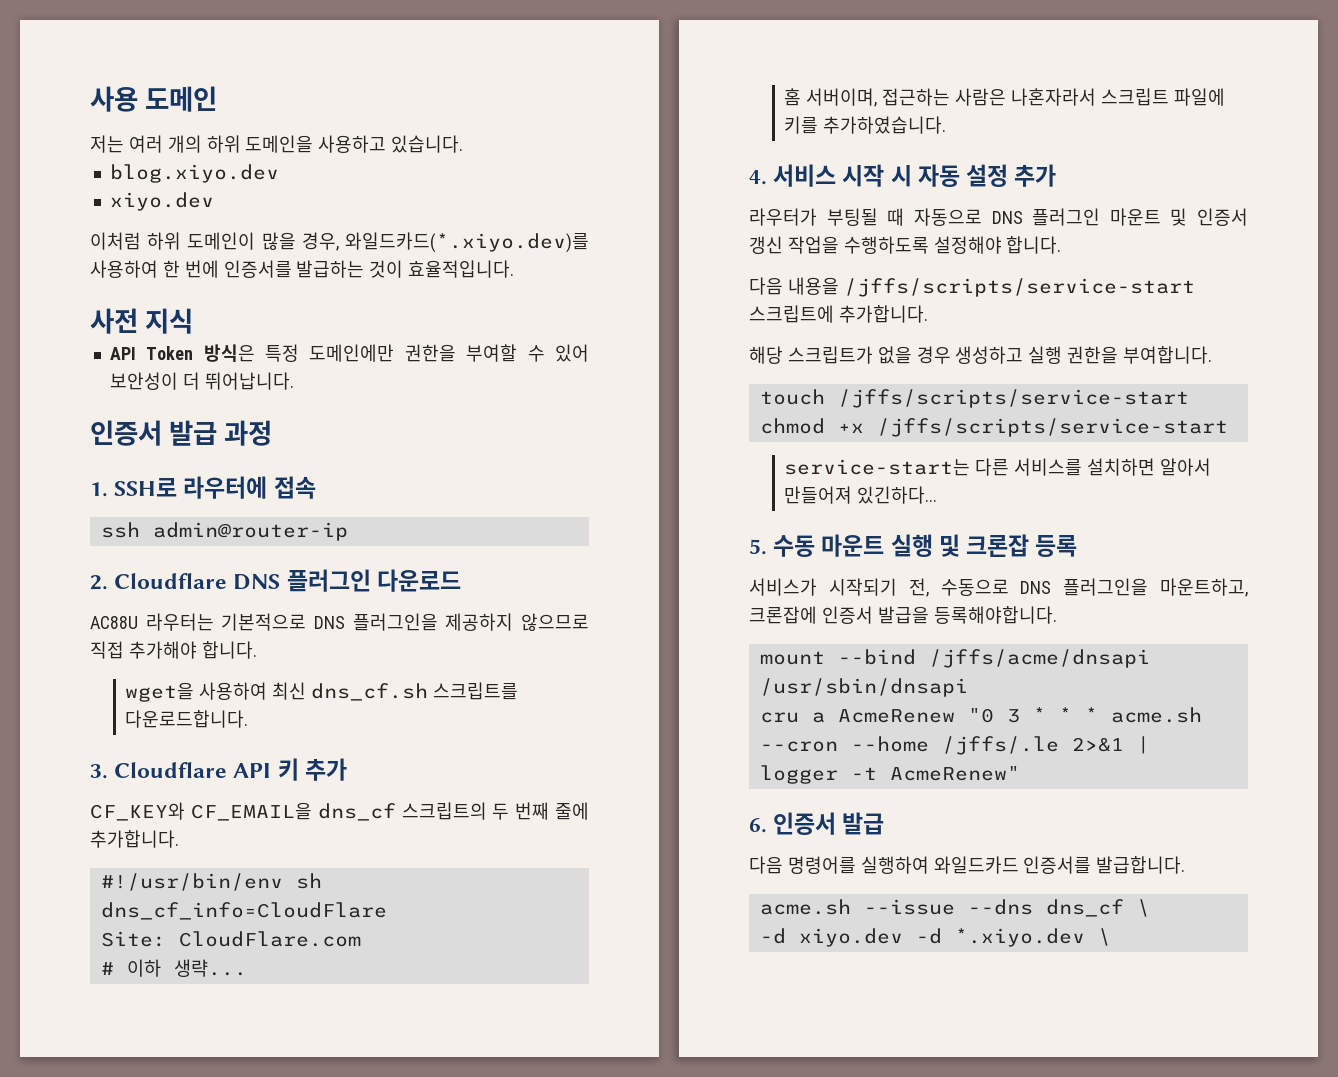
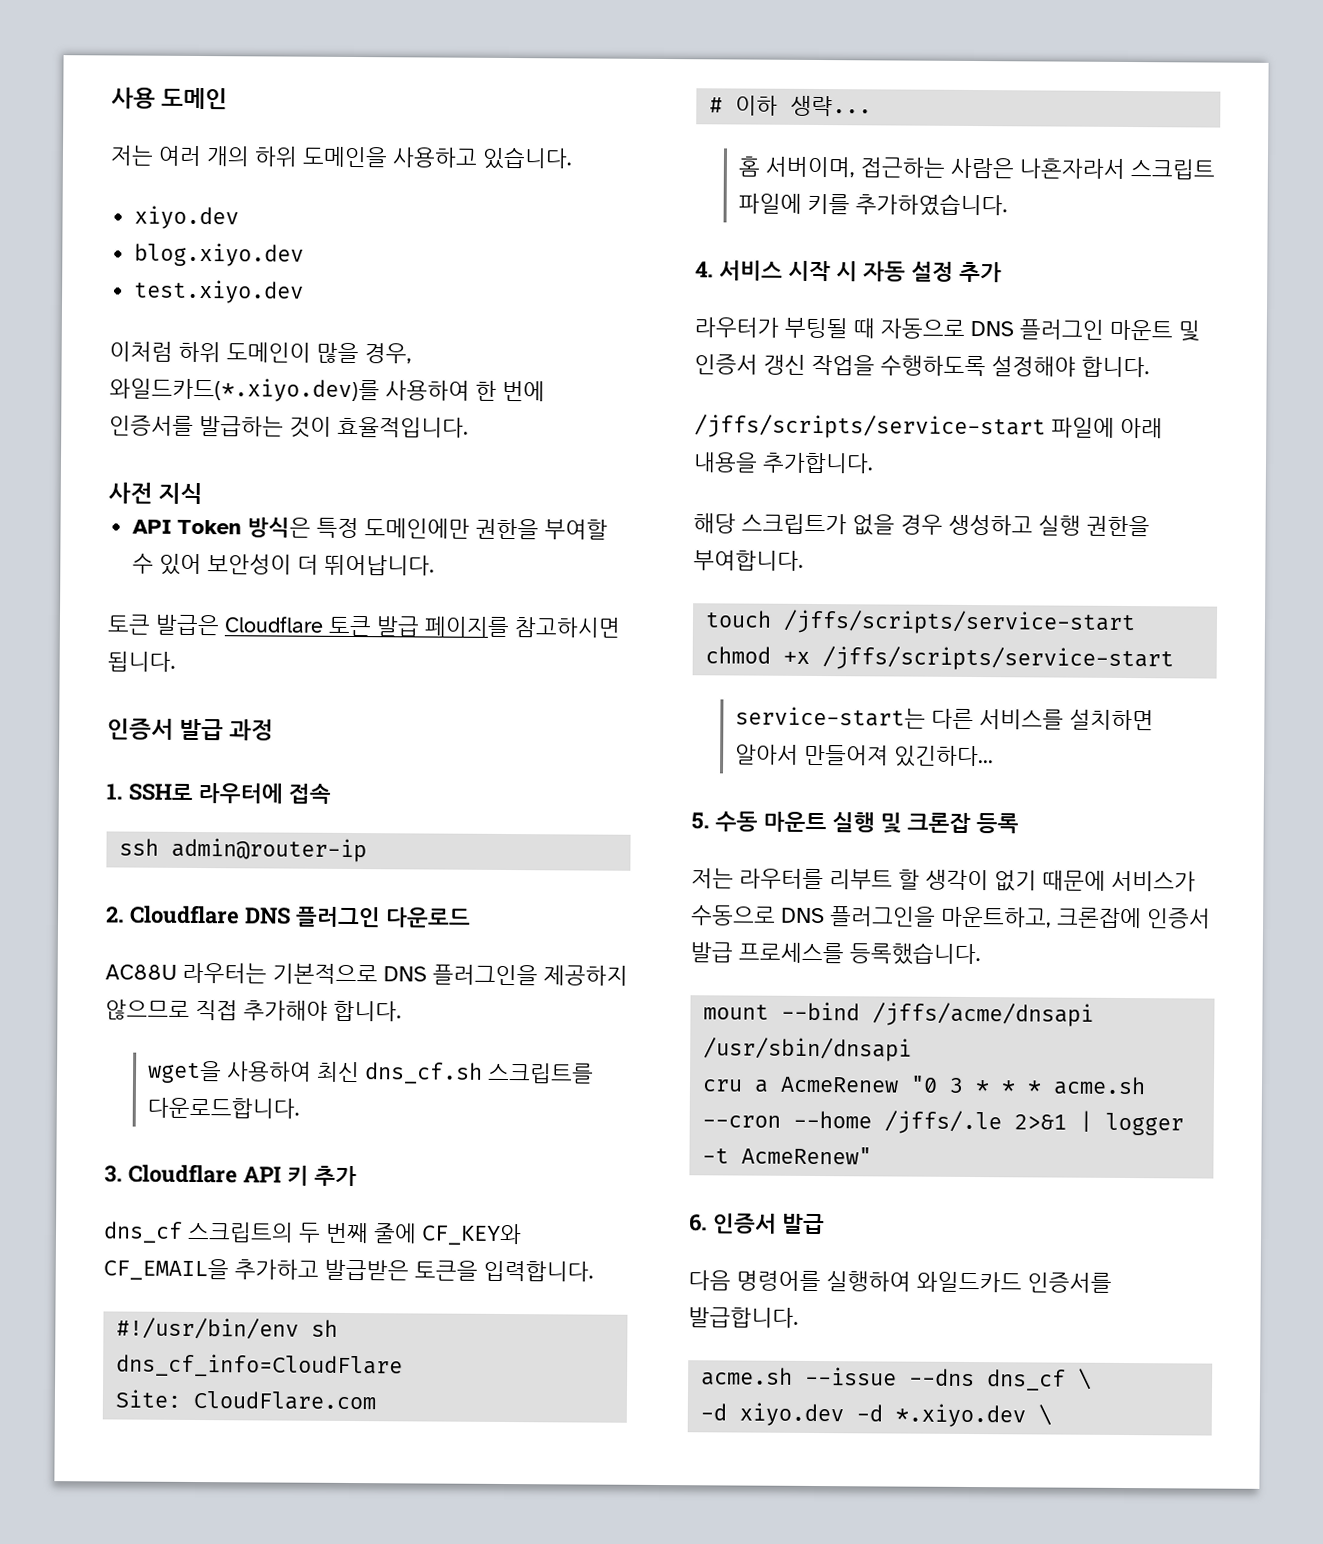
  저는 여러 개의 하위 도메인을 사용하고 있습니다.
+ xiyo.dev
  blog.xiyo.dev
- xiyo.dev
+ test.xiyo.dev
+ 토큰 발급은 Cloudflare 토큰 발급 페이지를 참고하시면 됩니다.
- CF_KEY와 CF_EMAIL을 dns_cf 스크립트의 두 번째 줄에 추가합니다.
+ dns_cf 스크립트의 두 번째 줄에 CF_KEY와 CF_EMAIL을 추가하고 발급받은 토큰을 입력합니다.
- 다음 내용을 /jffs/scripts/service-start 스크립트에 추가합니다.
+ /jffs/scripts/service-start 파일에 아래 내용을 추가합니다.
- 서비스가 시작되기 전, 수동으로 DNS 플러그인을 마운트하고, 크론잡에 인증서 발급을 등록해야합니다.
+ 저는 라우터를 리부트 할 생각이 없기 때문에 서비스가 수동으로 DNS 플러그인을 마운트하고, 크론잡에 인증서 발급 프로세스를 등록했습니다.

